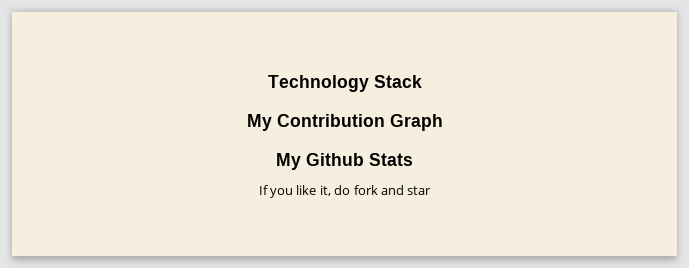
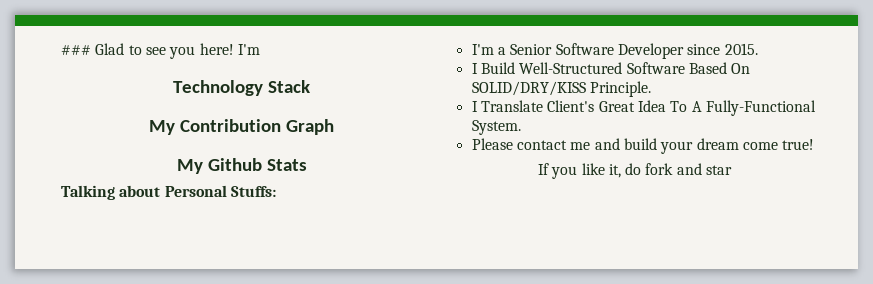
+ ### Glad to see you here! I'm
+ Talking about Personal Stuffs:
+ I'm a Senior Software Developer since 2015.
+ I Build Well-Structured Software Based On SOLID/DRY/KISS Principle.
+ I Translate Client's Great Idea To A Fully-Functional System.
+ Please contact me and build your dream come true!

